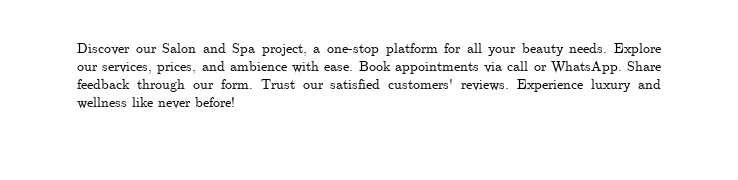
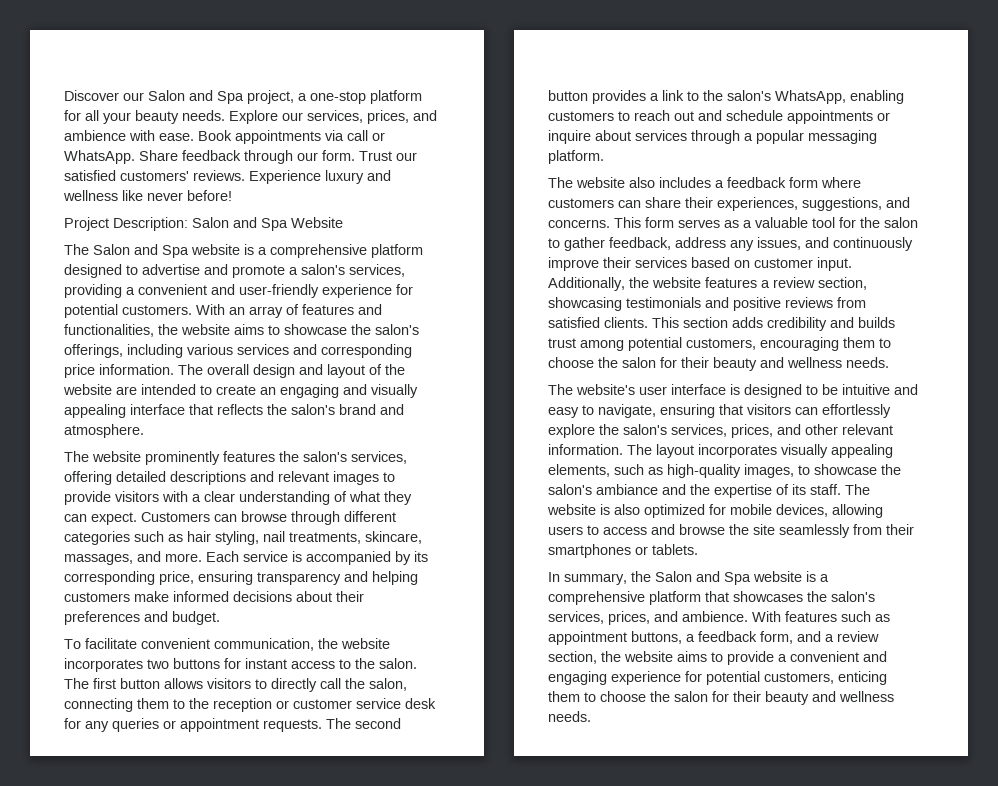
+ Project Description: Salon and Spa Website
+ The Salon and Spa website is a comprehensive platform designed to advertise and promote a salon's services, providing a convenient and user-friendly experience for potential customers. With an array of features and functionalities, the website aims to showcase the salon's offerings, including various services and corresponding price information. The overall design and layout of the website are intended to create an engaging and visually appealing interface that reflects the salon's brand and atmosphere.
+ The website prominently features the salon's services, offering detailed descriptions and relevant images to provide visitors with a clear understanding of what they can expect. Customers can browse through different categories such as hair styling, nail treatments, skincare, massages, and more. Each service is accompanied by its corresponding price, ensuring transparency and helping customers make informed decisions about their preferences and budget.
+ To facilitate convenient communication, the website incorporates two buttons for instant access to the salon. The first button allows visitors to directly call the salon, connecting them to the reception or customer service desk for any queries or appointment requests. The second button provides a link to the salon's WhatsApp, enabling customers to reach out and schedule appointments or inquire about services through a popular messaging platform.
+ The website also includes a feedback form where customers can share their experiences, suggestions, and concerns. This form serves as a valuable tool for the salon to gather feedback, address any issues, and continuously improve their services based on customer input. Additionally, the website features a review section, showcasing testimonials and positive reviews from satisfied clients. This section adds credibility and builds trust among potential customers, encouraging them to choose the salon for their beauty and wellness needs.
+ The website's user interface is designed to be intuitive and easy to navigate, ensuring that visitors can effortlessly explore the salon's services, prices, and other relevant information. The layout incorporates visually appealing elements, such as high-quality images, to showcase the salon's ambiance and the expertise of its staff. The website is also optimized for mobile devices, allowing users to access and browse the site seamlessly from their smartphones or tablets.
+ In summary, the Salon and Spa website is a comprehensive platform that showcases the salon's services, prices, and ambience. With features such as appointment buttons, a feedback form, and a review section, the website aims to provide a convenient and engaging experience for potential customers, enticing them to choose the salon for their beauty and wellness needs.

